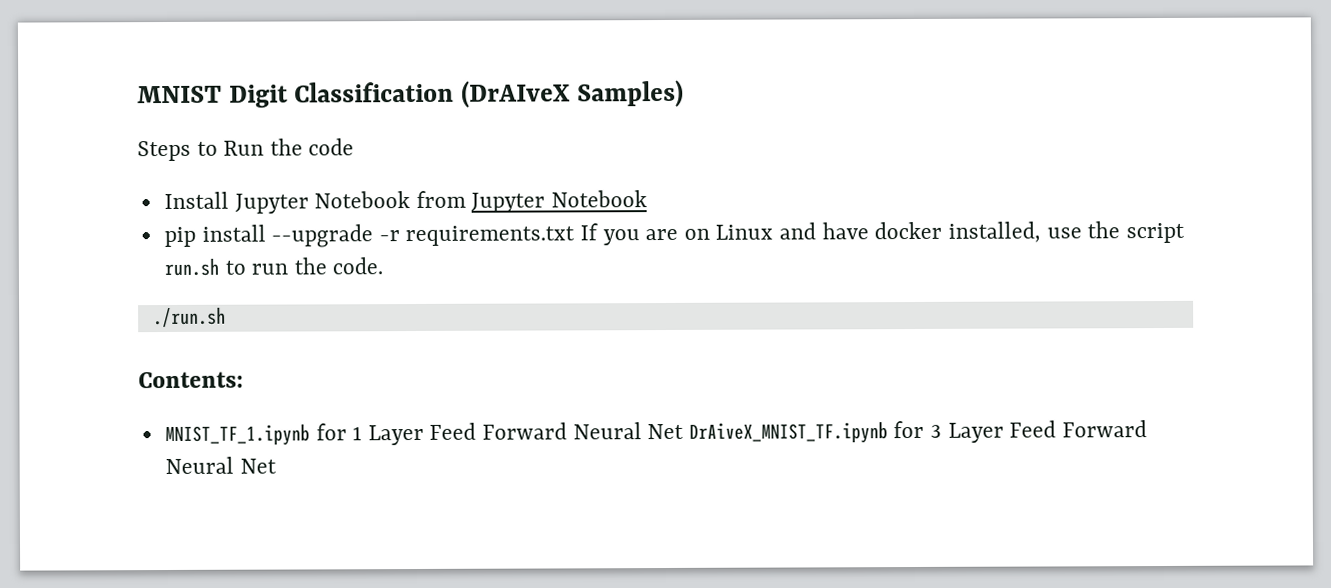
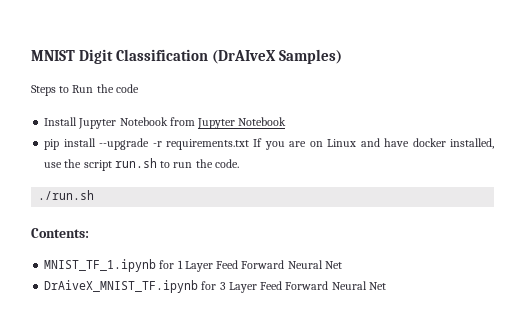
- MNIST_TF_1.ipynb for 1 Layer Feed Forward Neural Net DrAiveX_MNIST_TF.ipynb for 3 Layer Feed Forward Neural Net
+ MNIST_TF_1.ipynb for 1 Layer Feed Forward Neural Net
+ DrAiveX_MNIST_TF.ipynb for 3 Layer Feed Forward Neural Net

